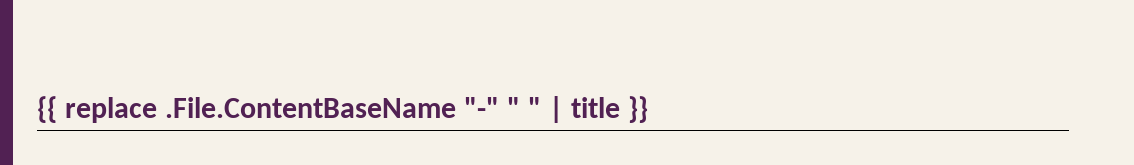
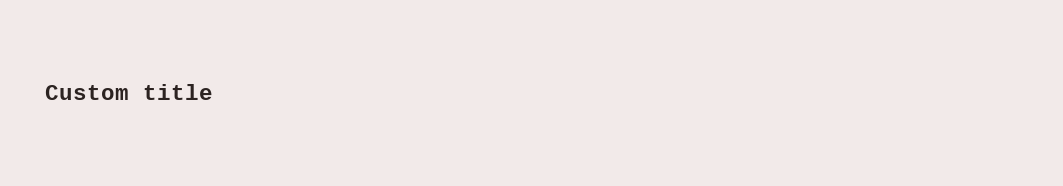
- {{ replace .File.ContentBaseName "-" " " | title }}
+ Custom title

